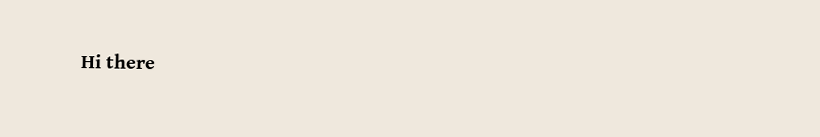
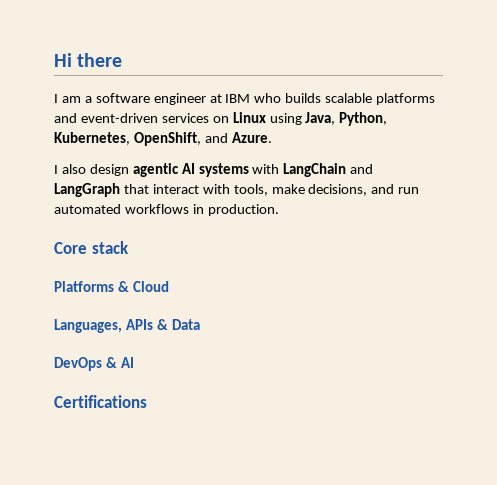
+ I am a software engineer at IBM who builds scalable platforms and event-driven services on Linux using Java, Python, Kubernetes, OpenShift, and Azure.
+ I also design agentic AI systems with LangChain and LangGraph that interact with tools, make decisions, and run automated workflows in production.
+ Core stack
+ Platforms & Cloud
+ Languages, APIs & Data
+ DevOps & AI
+ Certifications

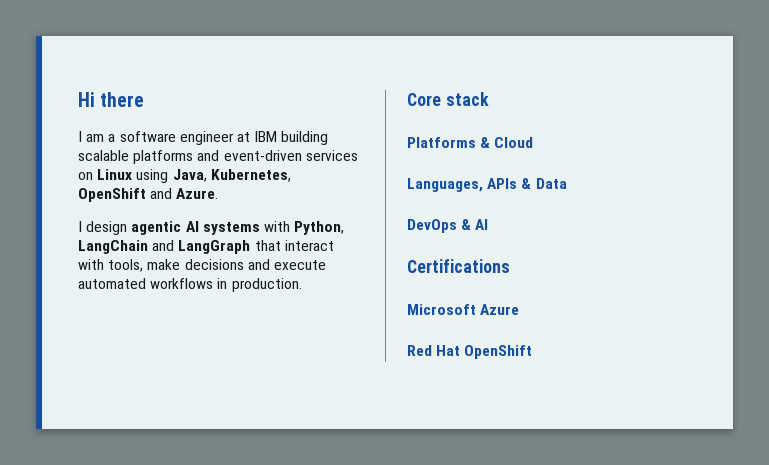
- I am a software engineer at IBM who builds scalable platforms and event-driven services on Linux using Java, Python, Kubernetes, OpenShift, and Azure.
+ I am a software engineer at IBM building scalable platforms and event-driven services on Linux using Java, Kubernetes, OpenShift and Azure.
- I also design agentic AI systems with LangChain and LangGraph that interact with tools, make decisions, and run automated workflows in production.
+ I design agentic AI systems with Python, LangChain and LangGraph that interact with tools, make decisions and execute automated workflows in production.
+ Microsoft Azure
+ Red Hat OpenShift

